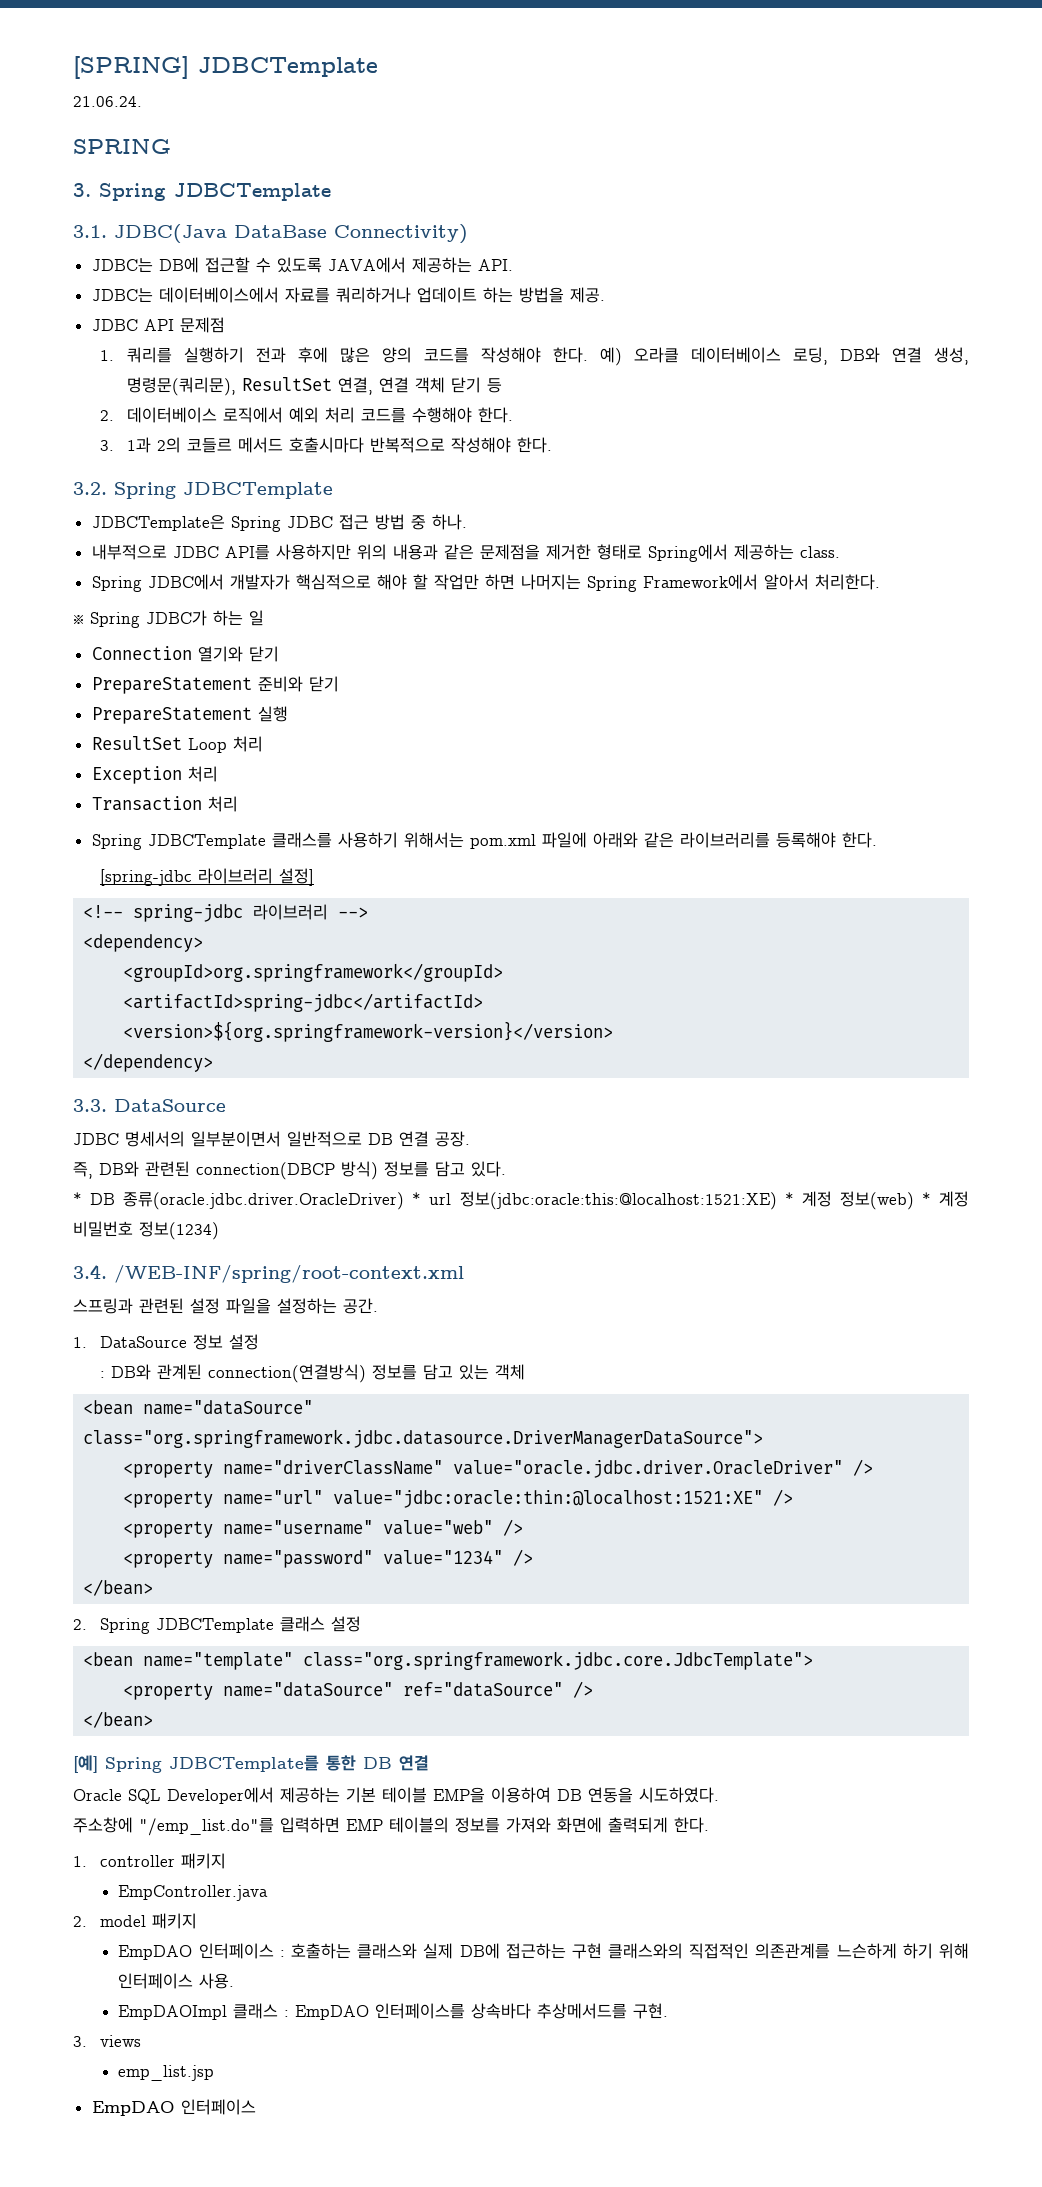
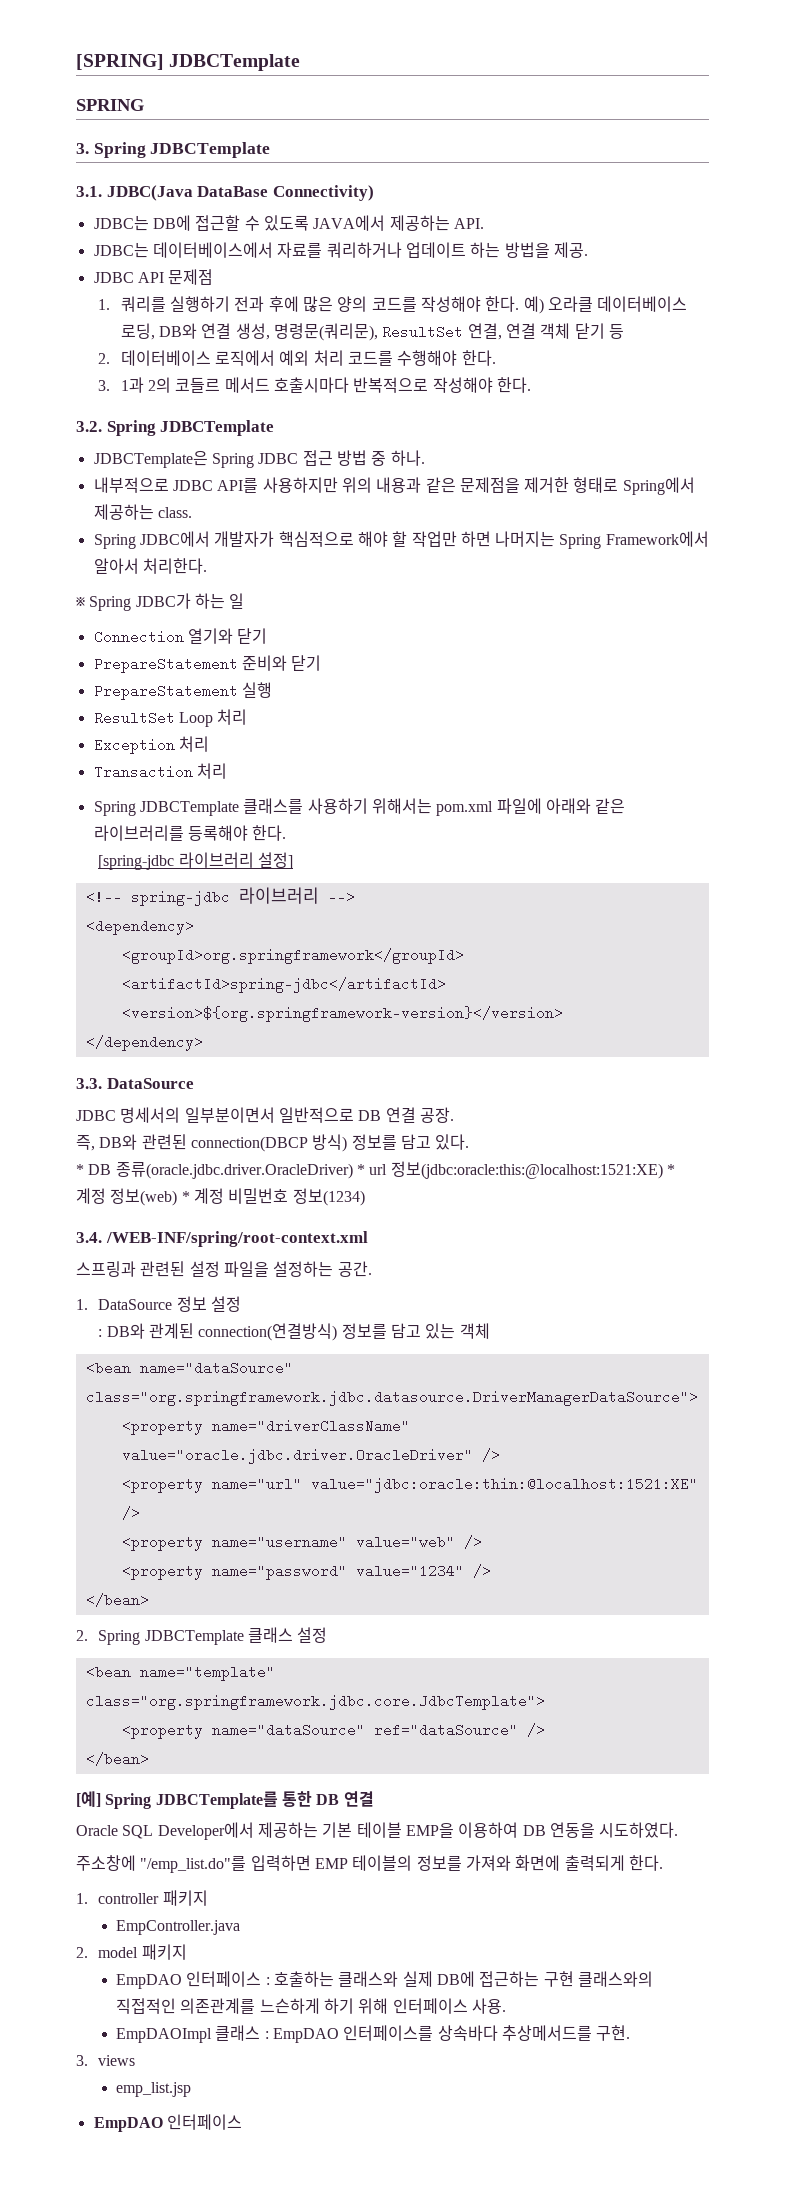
- 21.06.24.

